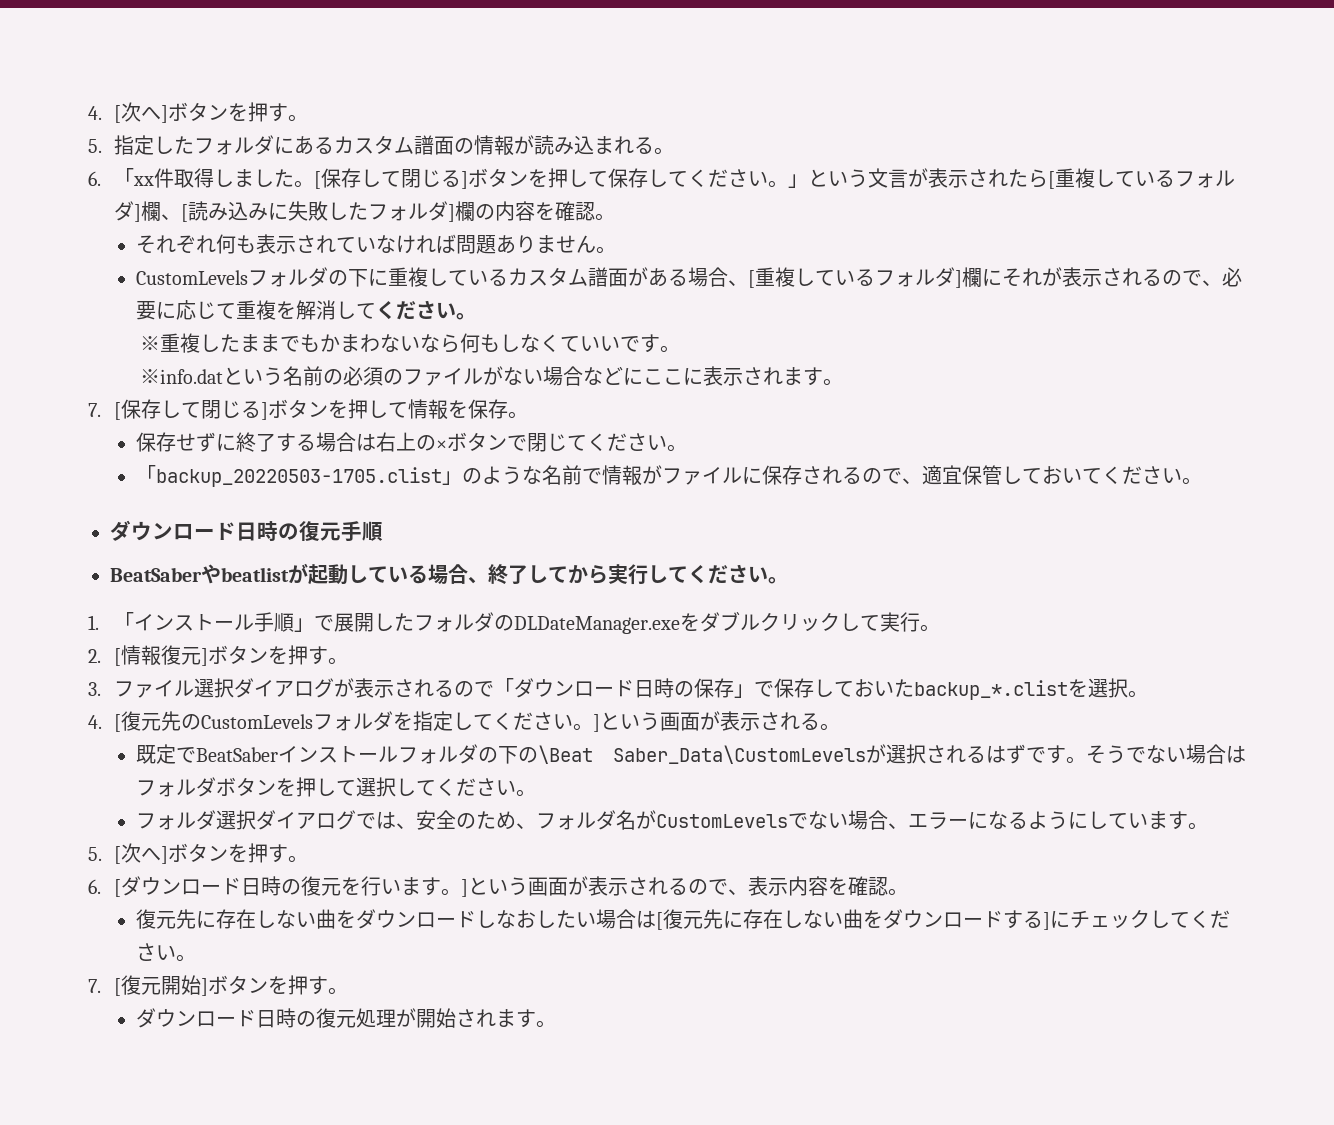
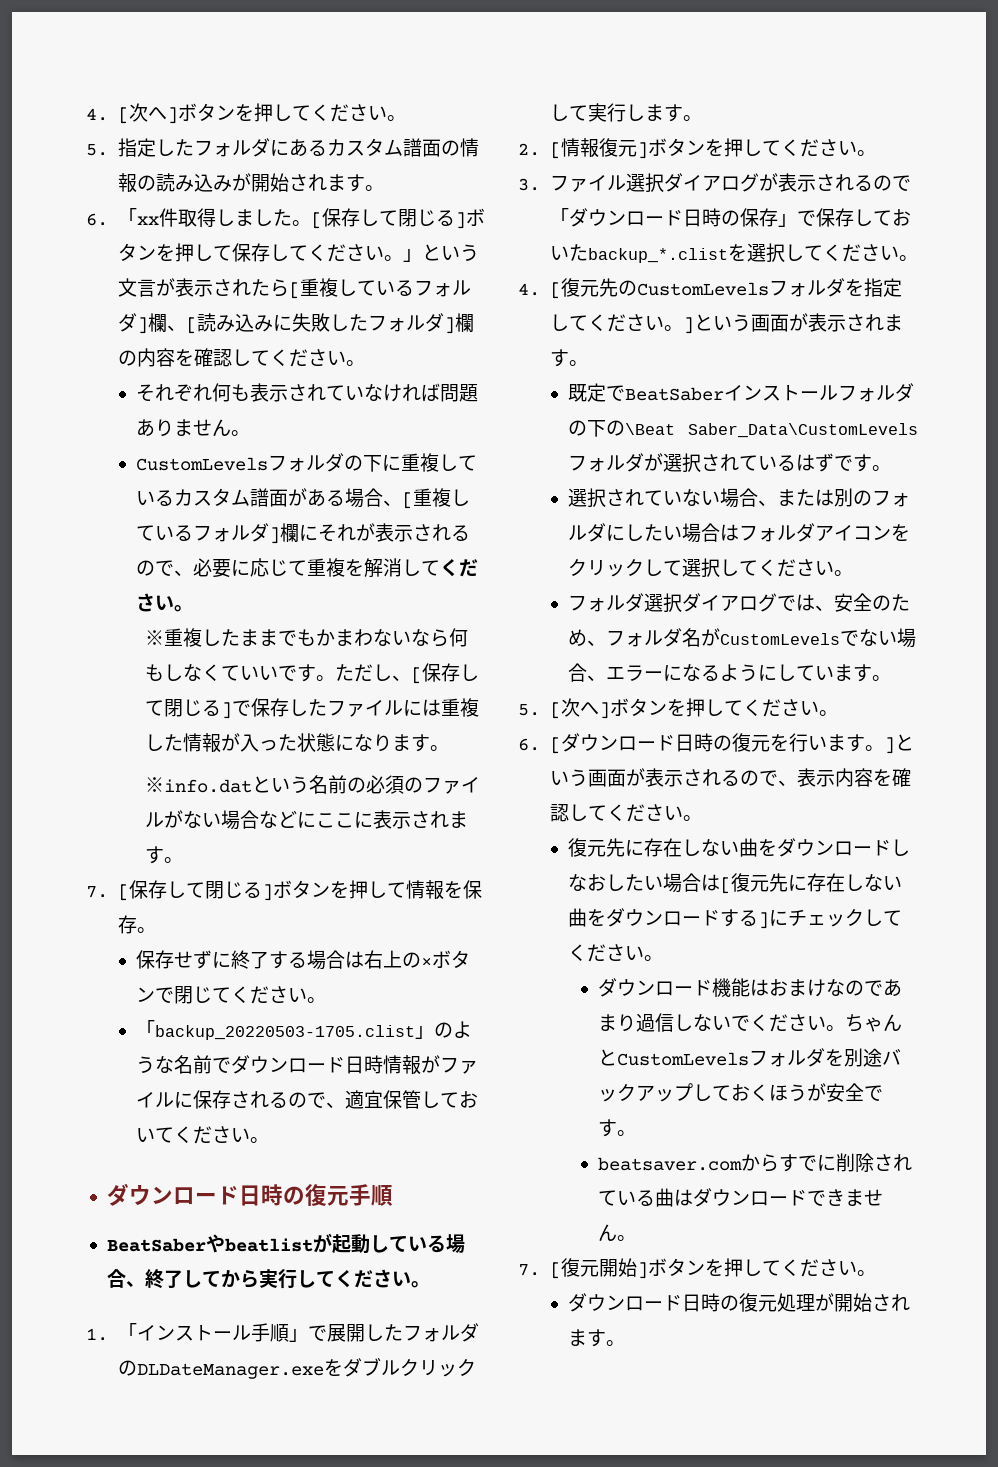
- 4. [次へ]ボタンを押す。
+ 4. [次へ]ボタンを押してください。
- 5.指定したフォルダにあるカスタム譜面の情報が読み込まれる。
+ 5.指定したフォルダにあるカスタム譜面の情報の読み込みが開始されます。
- [保存して閉じる]ボタンを押して保存してください。」という文言が表示されたら[重複しているフォルダ]欄、[読み込みに失敗したフォルダ]欄の内容を確認。
+ [保存して閉じる]ボタンを押して保存してください。」という文言が表示されたら[重複しているフォルダ]欄、[読み込みに失敗したフォルダ]欄の内容を確認してください。
+ ただし、[保存して閉じる]で保存したファイルには重複した情報が入った状態になります。
- 「backup_20220503-1705.clist」のような名前で情報がファイルに保存されるので、適宜保管しておいてください。
+ 「backup_20220503-1705.clist」のような名前でダウンロード日時情報がファイルに保存されるので、適宜保管しておいてください。
- 1.「インストール手順」で展開したフォルダのDLDateManager.exeをダブルクリックして実行。
+ 1.「インストール手順」で展開したフォルダのDLDateManager.exeをダブルクリックして実行します。
- 2. [情報復元]ボタンを押す。
+ 2. [情報復元]ボタンを押してください。
- 3.ファイル選択ダイアログが表示されるので「ダウンロード日時の保存」で保存しておいたbackup_*.clistを選択。
+ 3.ファイル選択ダイアログが表示されるので「ダウンロード日時の保存」で保存しておいたbackup_*.clistを選択してください。
- 4. [復元先のCustomLevelsフォルダを指定してください。]という画面が表示される。
+ 4. [復元先のCustomLevelsフォルダを指定してください。]という画面が表示されます。
- 既定でBeatSaberインストールフォルダの下の\Beat Saber_Data\CustomLevelsが選択されるはずです。そうでない場合はフォルダボタンを押して選択してください。
+ 既定でBeatSaberインストールフォルダの下の\Beat Saber_Data\CustomLevelsフォルダが選択されているはずです。
+ 選択されていない場合、または別のフォルダにしたい場合はフォルダアイコンをクリックして選択してください。
- 5. [次へ]ボタンを押す。
+ 5. [次へ]ボタンを押してください。
- 6. [ダウンロード日時の復元を行います。]という画面が表示されるので、表示内容を確認。
+ 6. [ダウンロード日時の復元を行います。]という画面が表示されるので、表示内容を確認してください。
+ ダウンロード機能はおまけなのであまり過信しないでください。ちゃんとCustomLevelsフォルダを別途バックアップしておくほうが安全です。
+ beatsaver.comからすでに削除されている曲はダウンロードできません。
- 7. [復元開始]ボタンを押す。
+ 7. [復元開始]ボタンを押してください。

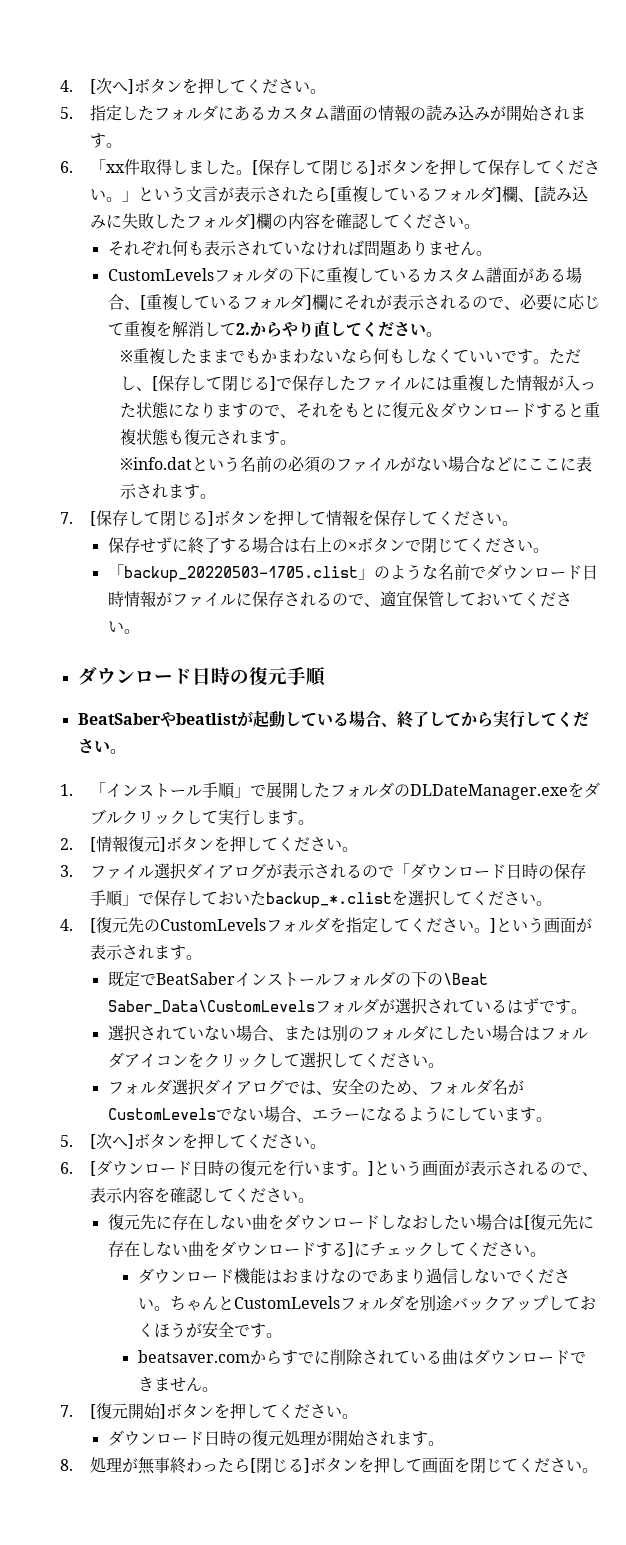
- CustomLevelsフォルダの下に重複しているカスタム譜面がある場合、[重複しているフォルダ]欄にそれが表示されるので、必要に応じて重複を解消してください。
+ CustomLevelsフォルダの下に重複しているカスタム譜面がある場合、[重複しているフォルダ]欄にそれが表示されるので、必要に応じて重複を解消して2.からやり直してください。
- ただし、[保存して閉じる]で保存したファイルには重複した情報が入った状態になります。
+ ただし、[保存して閉じる]で保存したファイルには重複した情報が入った状態になりますので、それをもとに復元＆ダウンロードすると重複状態も復元されます。
- 7. [保存して閉じる]ボタンを押して情報を保存。
+ 7. [保存して閉じる]ボタンを押して情報を保存してください。
- 3.ファイル選択ダイアログが表示されるので「ダウンロード日時の保存」で保存しておいたbackup_*.clistを選択してください。
+ 3.ファイル選択ダイアログが表示されるので「ダウンロード日時の保存手順」で保存しておいたbackup_*.clistを選択してください。
+ 8.処理が無事終わったら[閉じる]ボタンを押して画面を閉じてください。

